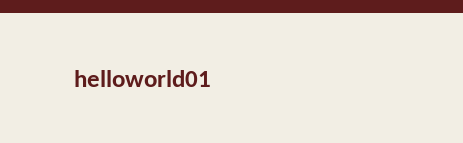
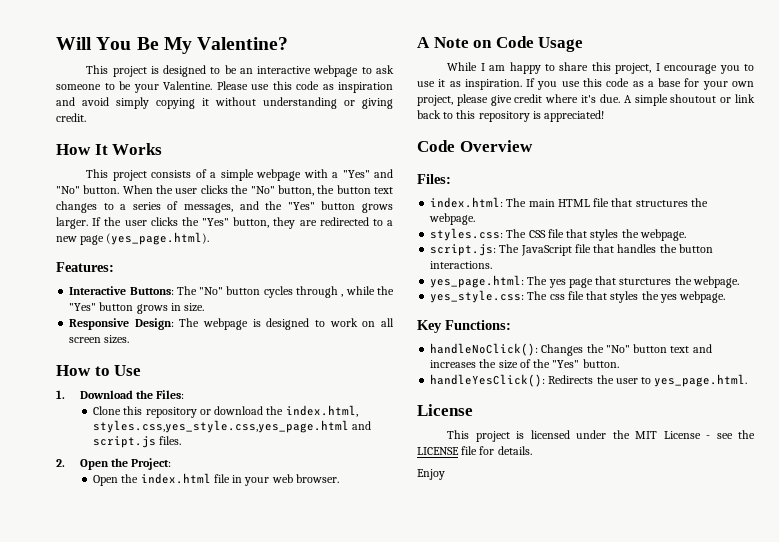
- helloworld01
+ Will You Be My Valentine?
+ This project is designed to be an interactive webpage to ask someone to be your Valentine. Please use this code as inspiration and avoid simply copying it without understanding or giving credit.
+ How It Works
+ This project consists of a simple webpage with a "Yes" and "No" button. When the user clicks the "No" button, the button text changes to a series of messages, and the "Yes" button grows larger. If the user clicks the "Yes" button, they are redirected to a new page (yes_page.html).
+ Features:
+ Interactive Buttons: The "No" button cycles through , while the "Yes" button grows in size.
+ Responsive Design: The webpage is designed to work on all screen sizes.
+ How to Use
+ 1. Download the Files:
+ Clone this repository or download the index.html, styles.css,yes_style.css,yes_page.html and script.js files.
+ 2. Open the Project:
+ Open the index.html file in your web browser.
+ A Note on Code Usage
+ While I am happy to share this project, I encourage you to use it as inspiration. If you use this code as a base for your own project, please give credit where it's due. A simple shoutout or link back to this repository is appreciated!
+ Code Overview
+ Files:
+ index.html: The main HTML file that structures the webpage.
+ styles.css: The CSS file that styles the webpage.
+ script.js: The JavaScript file that handles the button interactions.
+ yes_page.html: The yes page that sturctures the webpage.
+ yes_style.css: The css file that styles the yes webpage.
+ Key Functions:
+ handleNoClick(): Changes the "No" button text and increases the size of the "Yes" button.
+ handleYesClick(): Redirects the user to yes_page.html.
+ License
+ This project is licensed under the MIT License - see the LICENSE file for details.
+ Enjoy

